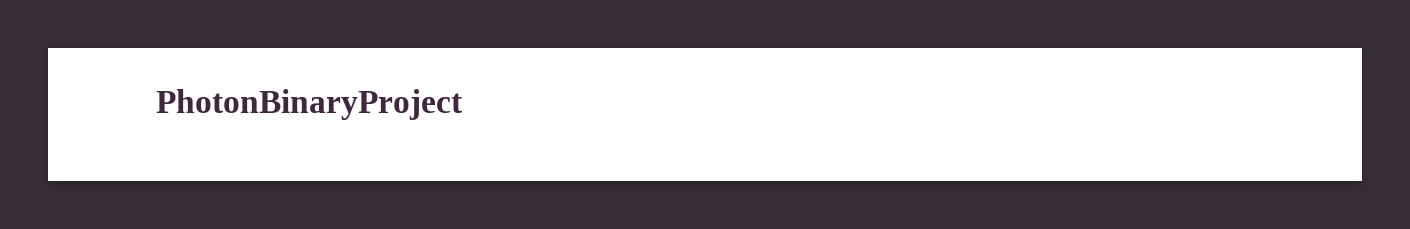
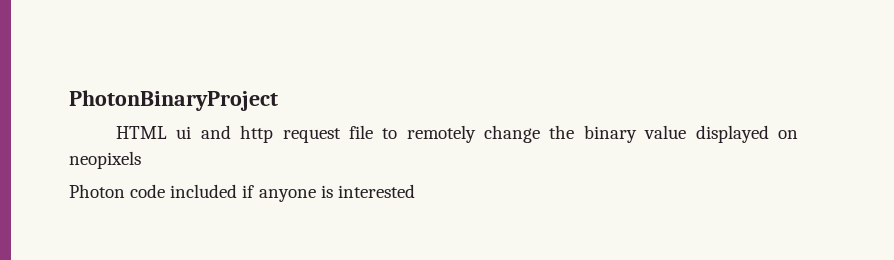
+ HTML ui and http request file to remotely change the binary value displayed on neopixels
+ Photon code included if anyone is interested

